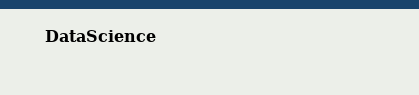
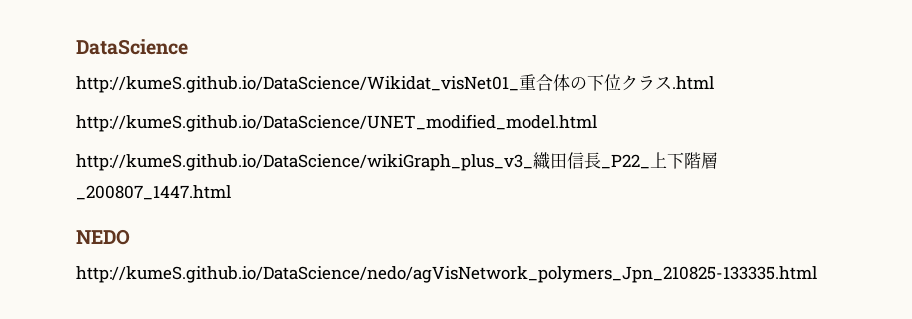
+ http://kumeS.github.io/DataScience/Wikidat_visNet01_重合体の下位クラス.html
+ http://kumeS.github.io/DataScience/UNET_modified_model.html
+ http://kumeS.github.io/DataScience/wikiGraph_plus_v3_織田信長_P22_上下階層_200807_1447.html
+ NEDO
+ http://kumeS.github.io/DataScience/nedo/agVisNetwork_polymers_Jpn_210825-133335.html

